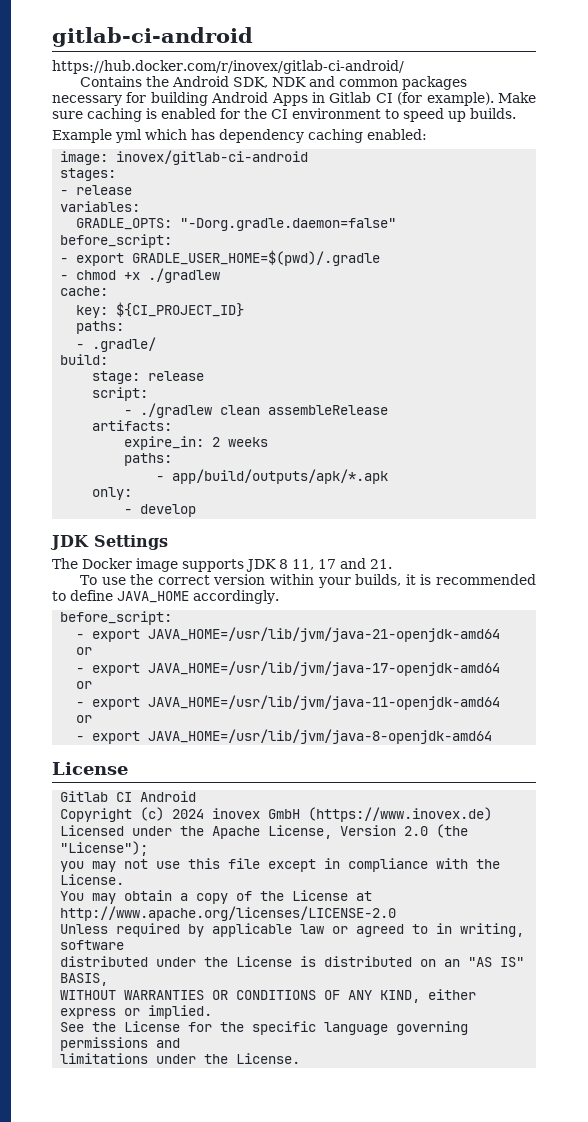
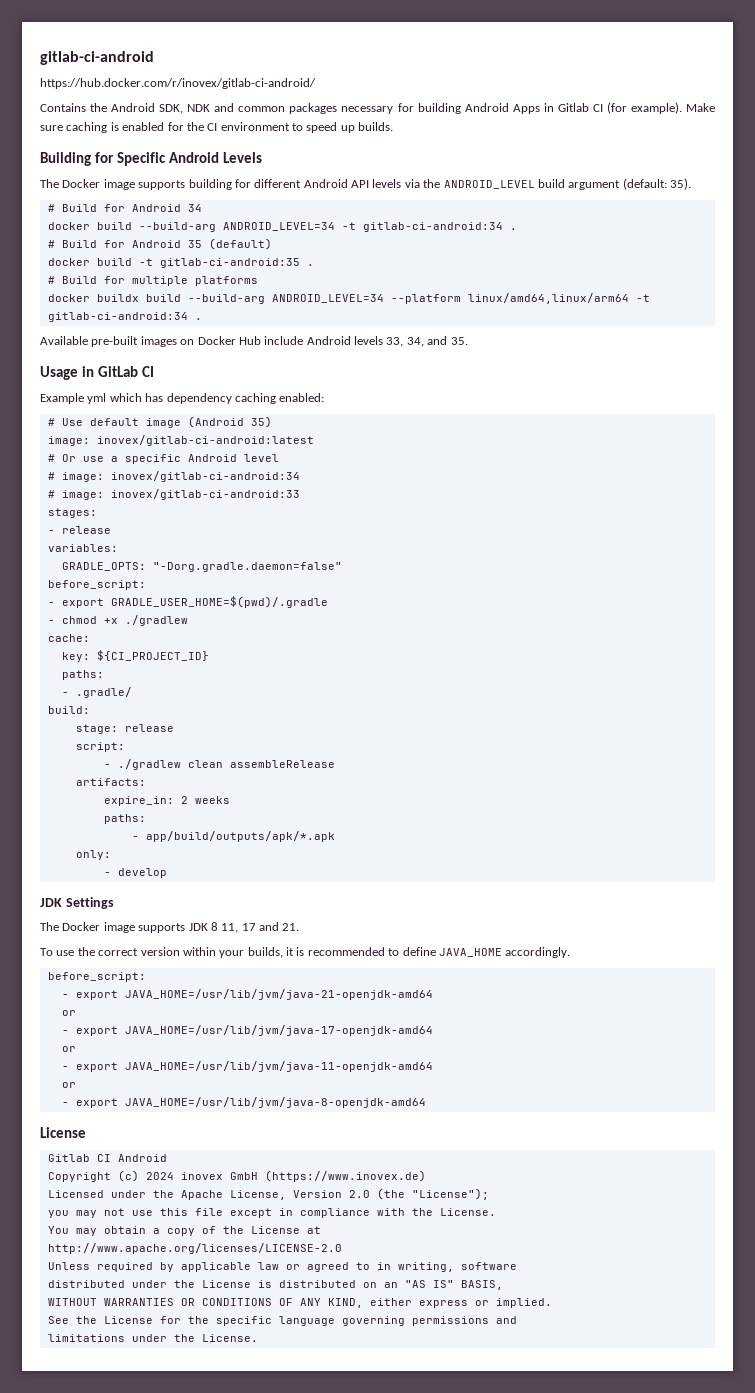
+ Building for Specific Android Levels
+ The Docker image supports building for different Android API levels via the ANDROID_LEVEL build argument (default: 35).
+ # Build for Android 34
+ docker build --build-arg ANDROID_LEVEL=34 -t gitlab-ci-android:34 .
+ # Build for Android 35 (default)
+ docker build -t gitlab-ci-android:35 .
+ # Build for multiple platforms
+ docker buildx build --build-arg ANDROID_LEVEL=34 --platform linux/amd64,linux/arm64 -t gitlab-ci-android:34 .
+ Available pre-built images on Docker Hub include Android levels 33, 34, and 35.
+ Usage in GitLab CI
- image: inovex/gitlab-ci-android
+ # Use default image (Android 35)
+ image: inovex/gitlab-ci-android:latest
+ # Or use a specific Android level
+ # image: inovex/gitlab-ci-android:34
+ # image: inovex/gitlab-ci-android:33

